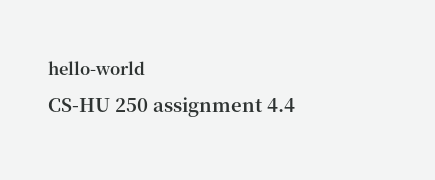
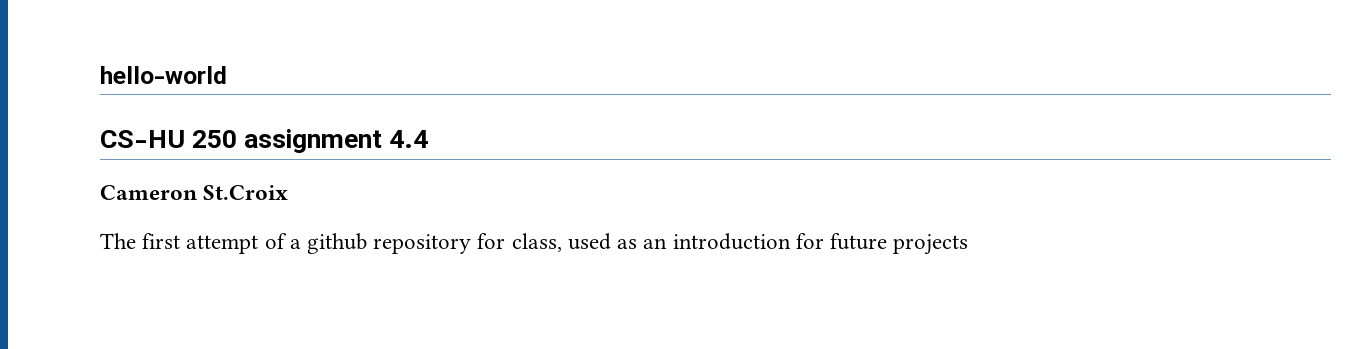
+ Cameron St.Croix
+ The first attempt of a github repository for class, used as an introduction for future projects

